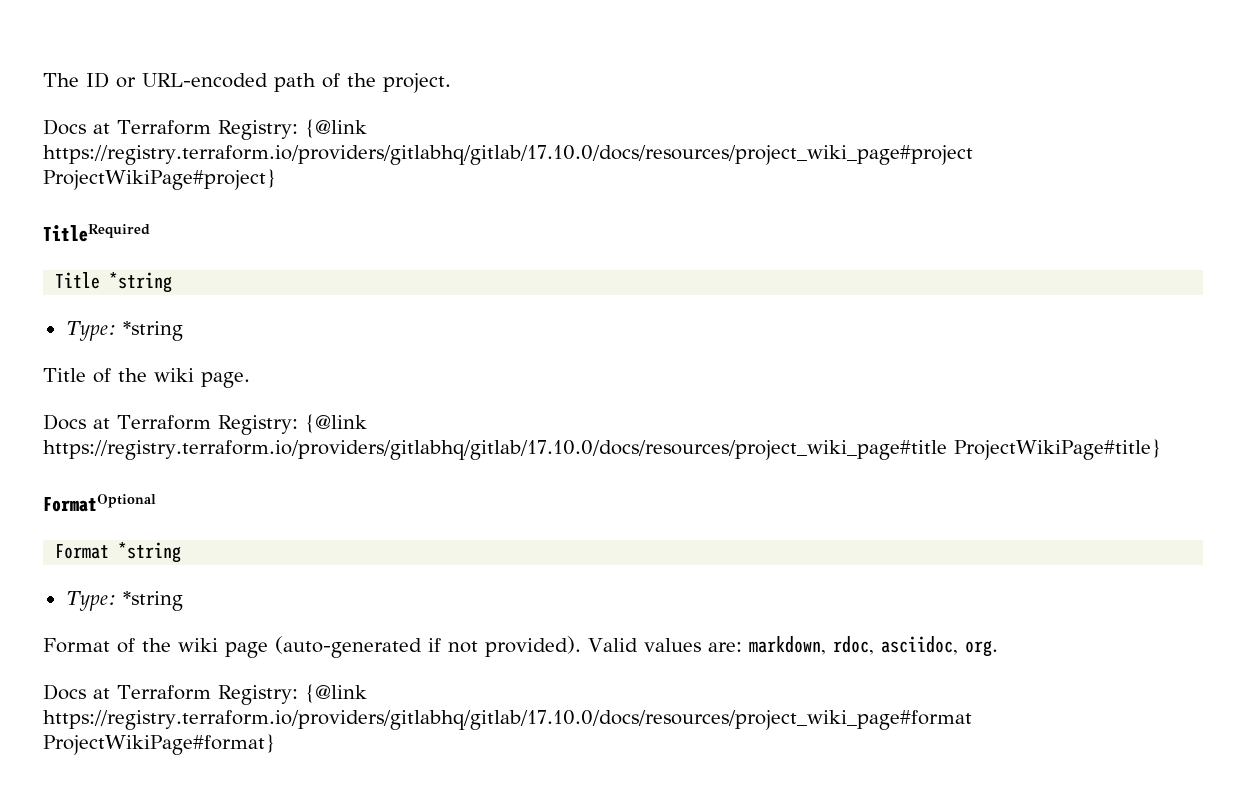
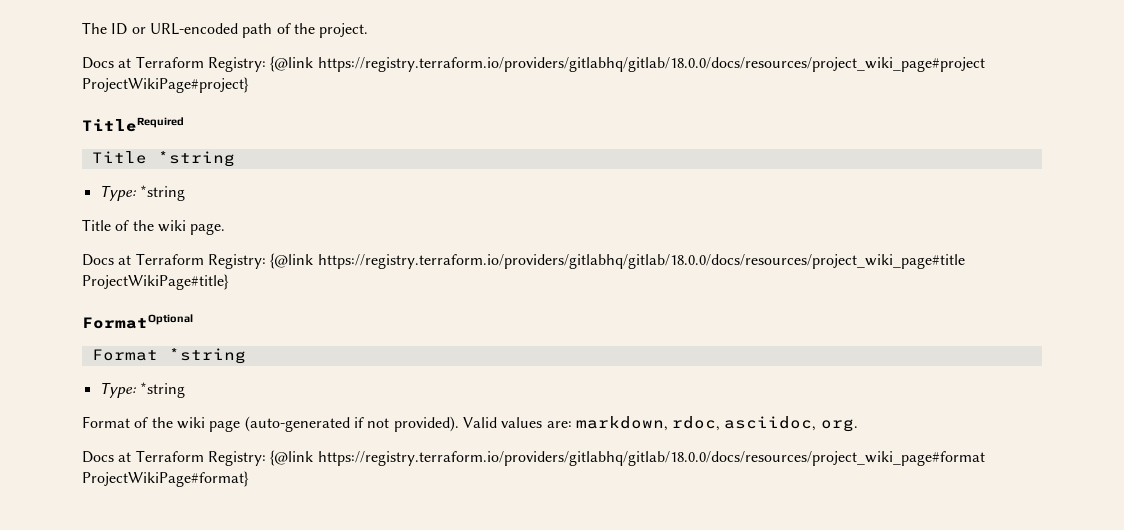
- Docs at Terraform Registry: {@link https://registry.terraform.io/providers/gitlabhq/gitlab/17.10.0/docs/resources/project_wiki_page#project ProjectWikiPage#project}
+ Docs at Terraform Registry: {@link https://registry.terraform.io/providers/gitlabhq/gitlab/18.0.0/docs/resources/project_wiki_page#project ProjectWikiPage#project}
- Docs at Terraform Registry: {@link https://registry.terraform.io/providers/gitlabhq/gitlab/17.10.0/docs/resources/project_wiki_page#title ProjectWikiPage#title}
+ Docs at Terraform Registry: {@link https://registry.terraform.io/providers/gitlabhq/gitlab/18.0.0/docs/resources/project_wiki_page#title ProjectWikiPage#title}
- Docs at Terraform Registry: {@link https://registry.terraform.io/providers/gitlabhq/gitlab/17.10.0/docs/resources/project_wiki_page#format ProjectWikiPage#format}
+ Docs at Terraform Registry: {@link https://registry.terraform.io/providers/gitlabhq/gitlab/18.0.0/docs/resources/project_wiki_page#format ProjectWikiPage#format}

